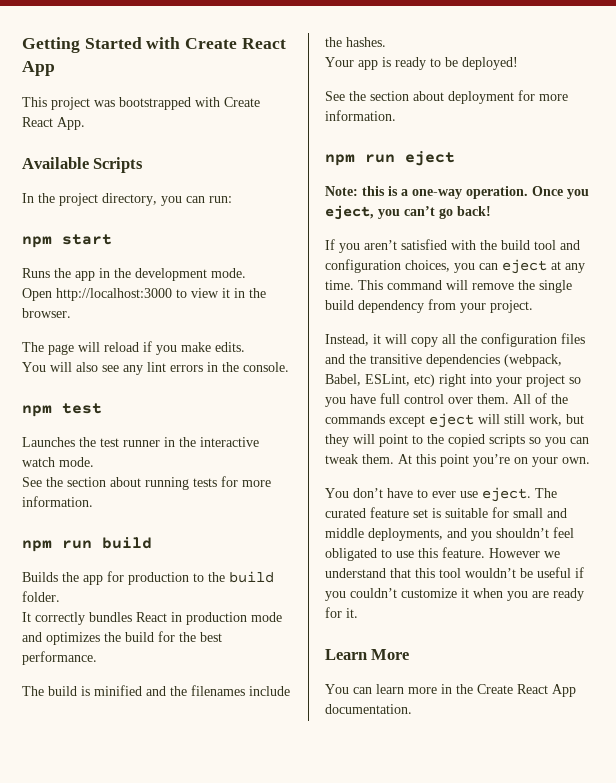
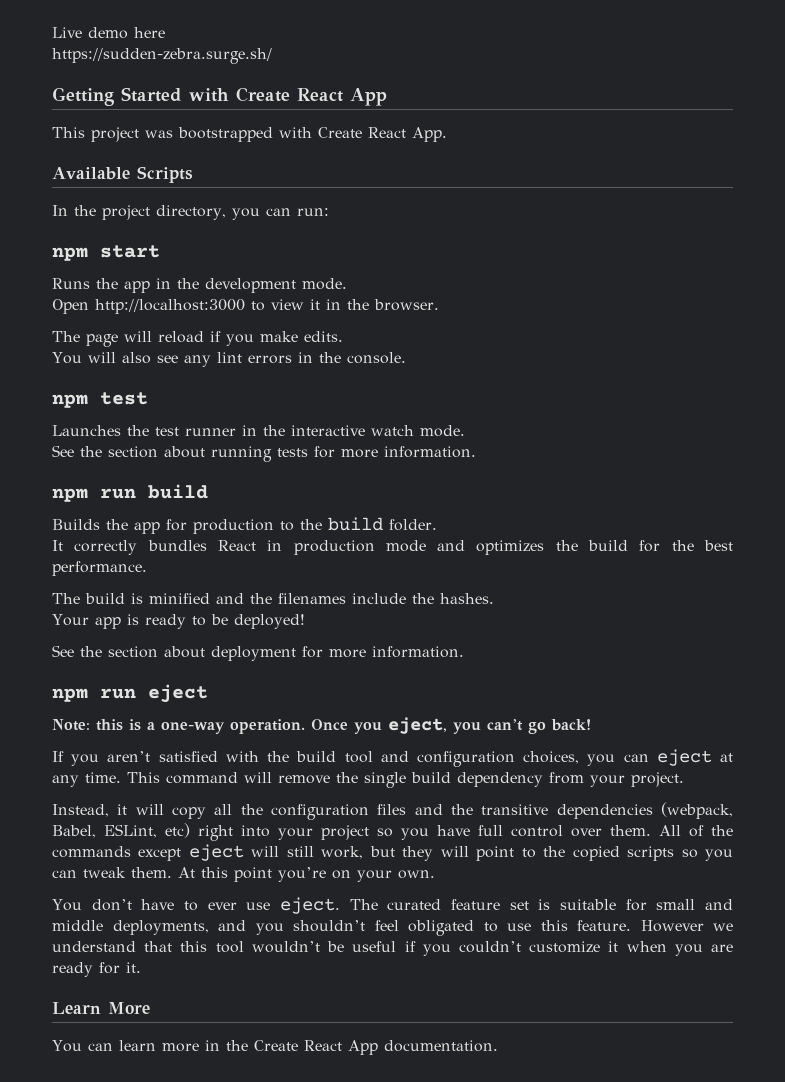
+ Live demo here
+ https://sudden-zebra.surge.sh/

